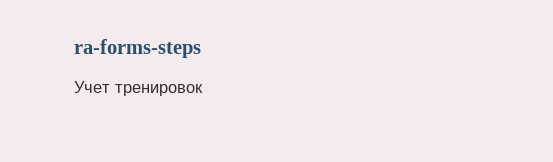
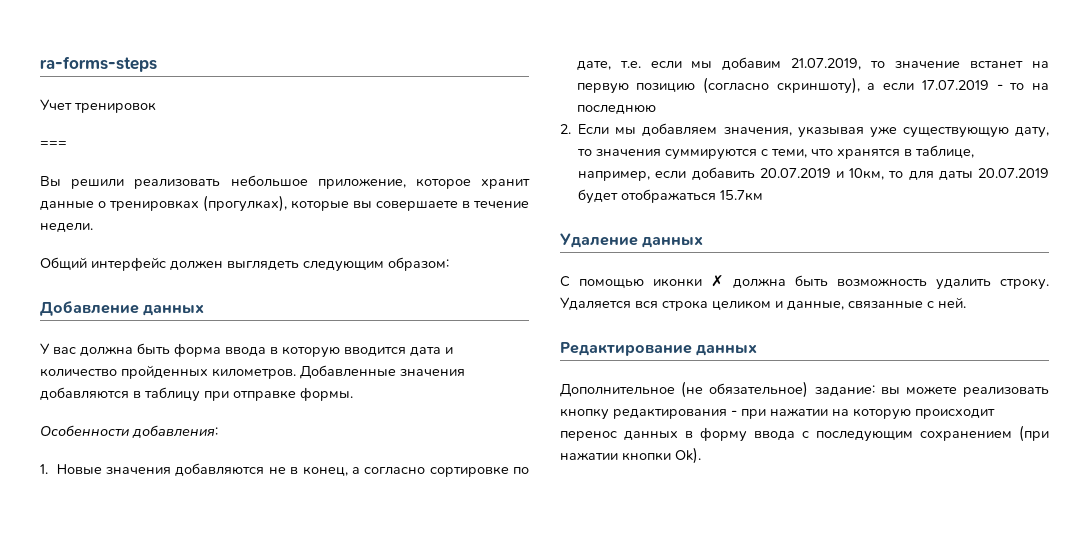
+ ===
+ Вы решили реализовать небольшое приложение, которое хранит данные о тренировках (прогулках), которые вы совершаете в течение недели.
+ Общий интерфейс должен выглядеть следующим образом:
+ Добавление данных
+ У вас должна быть форма ввода в которую вводится дата и количество пройденных километров. Добавленные значения добавляются в таблицу при отправке формы.
+ Особенности добавления:
+ 1. Новые значения добавляются не в конец, а согласно сортировке по дате, т.е. если мы добавим 21.07.2019, то значение встанет на первую позицию (согласно скриншоту), а если 17.07.2019 - то на последнюю
+ 2. Если мы добавляем значения, указывая уже существующую дату, то значения суммируются с теми, что хранятся в таблице, например, если добавить 20.07.2019 и 10км, то для даты 20.07.2019 будет отображаться 15.7км
+ Удаление данных
+ С помощью иконки ✗ должна быть возможность удалить строку. Удаляется вся строка целиком и данные, связанные с ней.
+ Редактирование данных
+ Дополнительное (не обязательное) задание: вы можете реализовать кнопку редактирования - при нажатии на которую происходит перенос данных в форму ввода с последующим сохранением (при нажатии кнопки Ok).

